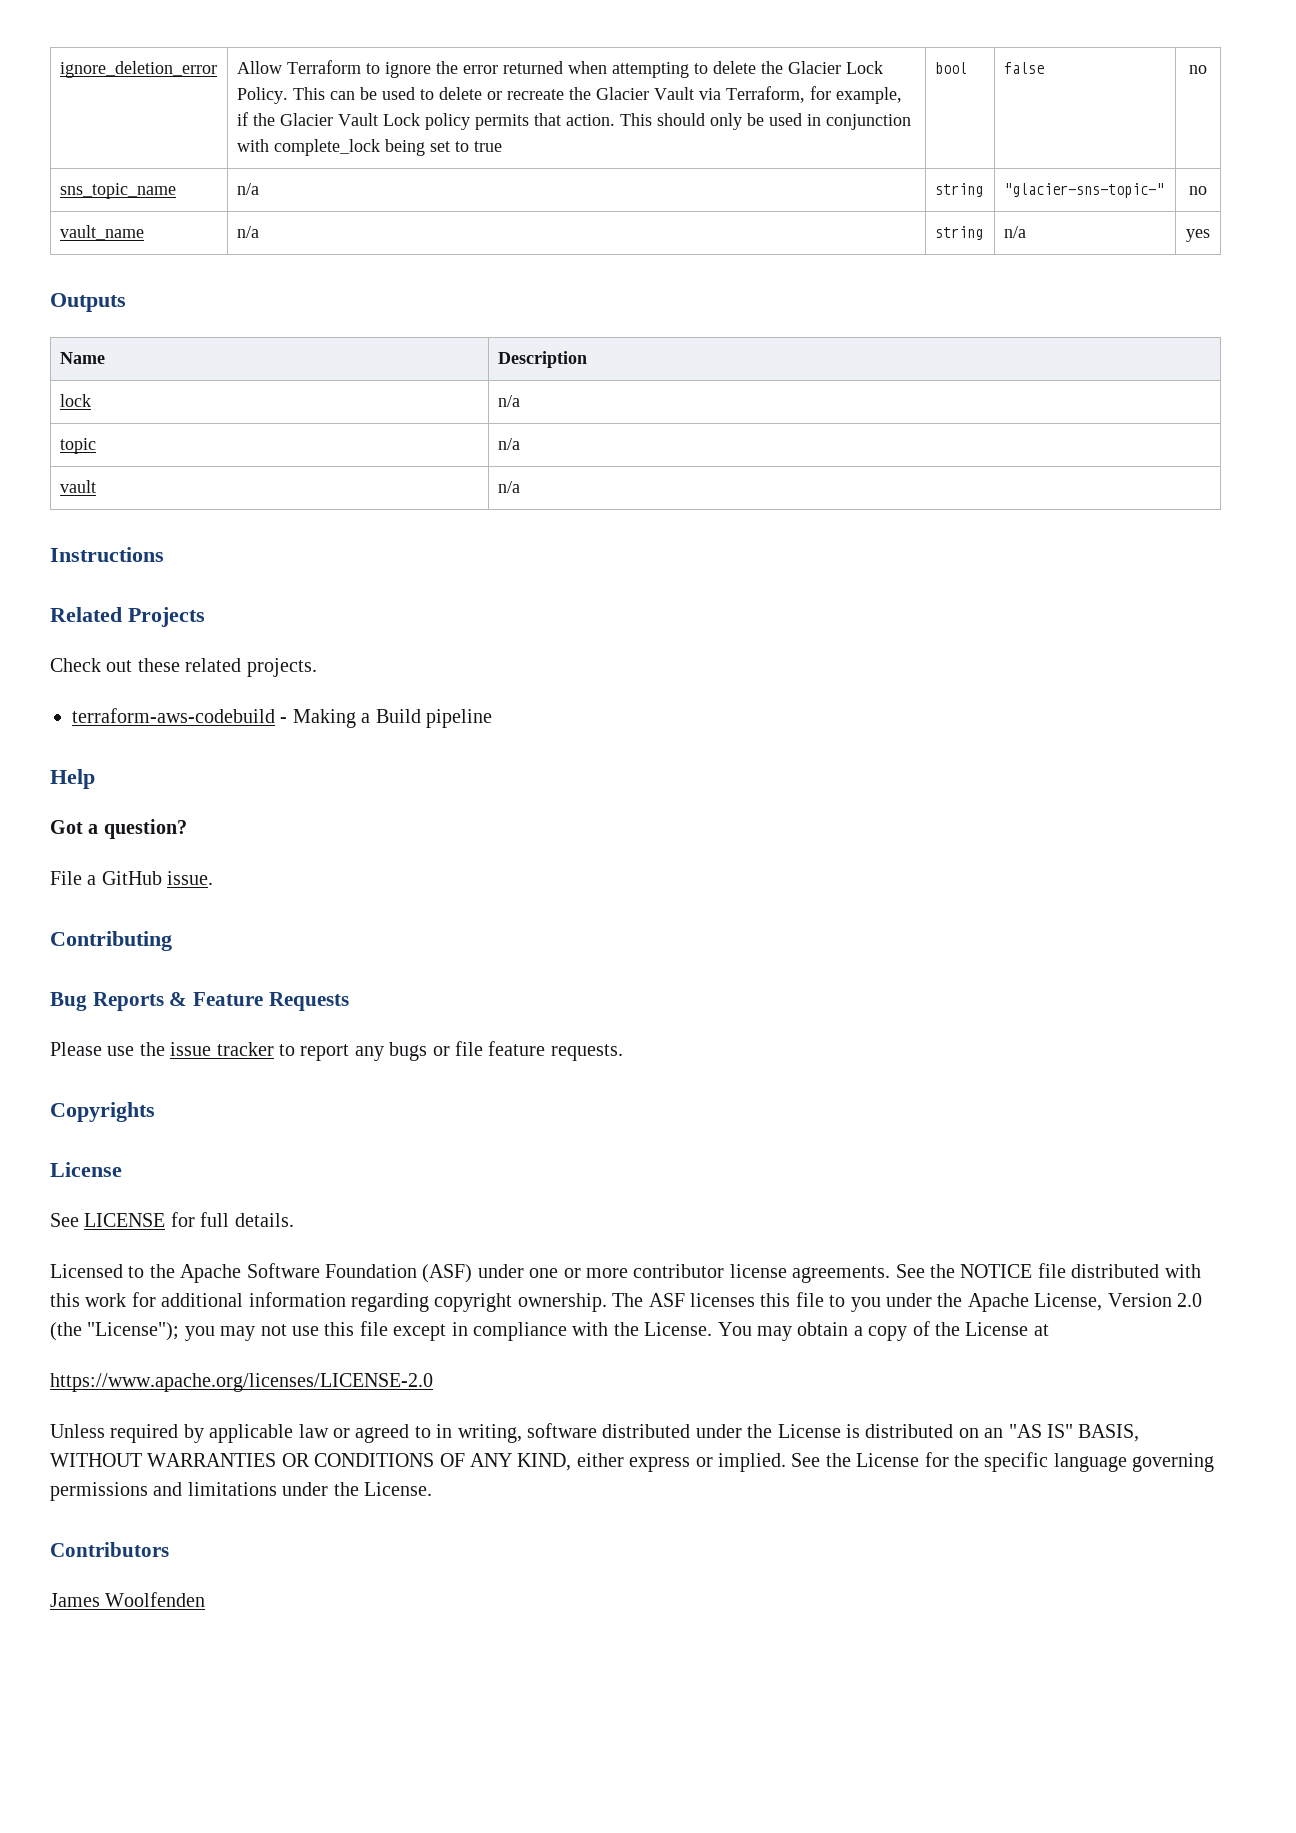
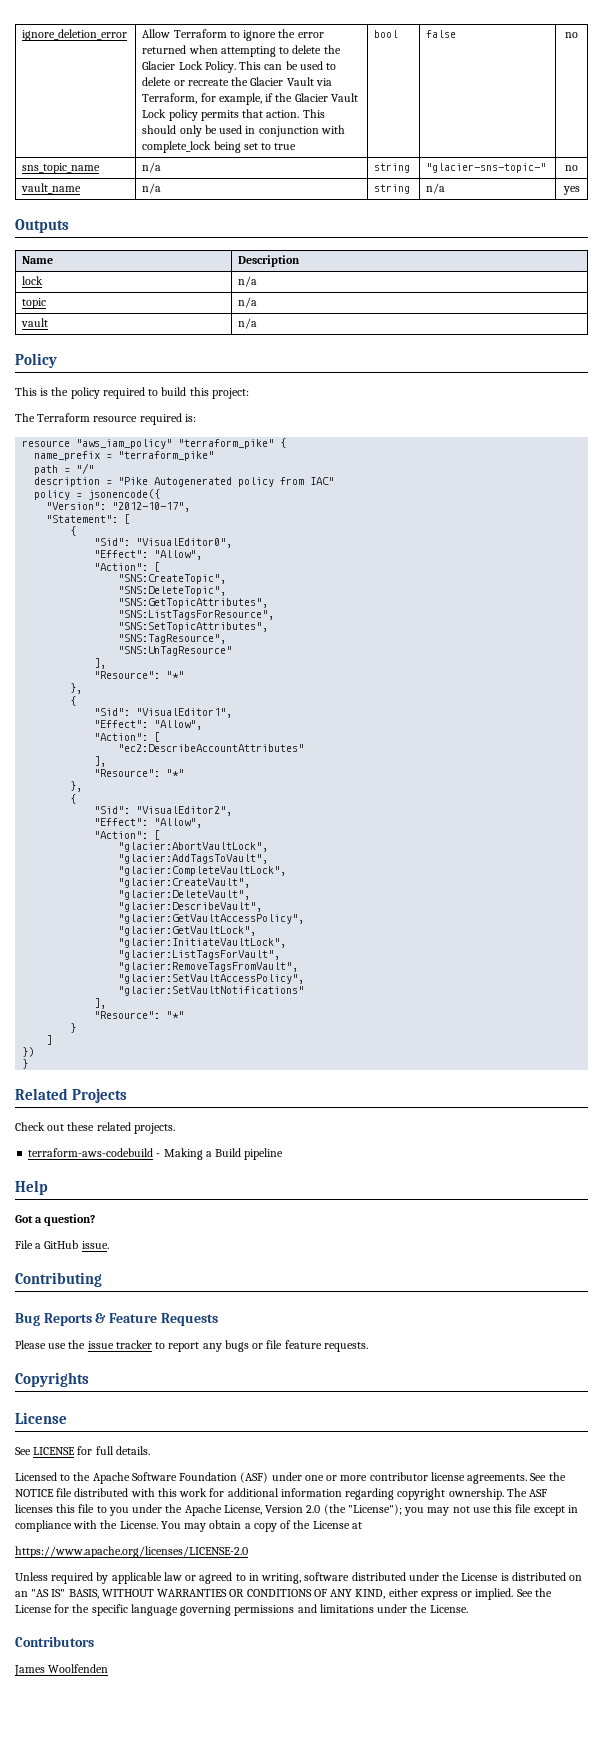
- Instructions
+ Policy
+ This is the policy required to build this project:
+ The Terraform resource required is:
+ resource "aws_iam_policy" "terraform_pike" {
+ name_prefix = "terraform_pike"
+ path = "/"
+ description = "Pike Autogenerated policy from IAC"
+ policy = jsonencode({
+ "Version": "2012-10-17",
+ "Statement": [
+ {
+ "Sid": "VisualEditor0",
+ "Effect": "Allow",
+ "Action": [
+ "SNS:CreateTopic",
+ "SNS:DeleteTopic",
+ "SNS:GetTopicAttributes",
+ "SNS:ListTagsForResource",
+ "SNS:SetTopicAttributes",
+ "SNS:TagResource",
+ "SNS:UnTagResource"
+ ],
+ "Resource": "*"
+ },
+ {
+ "Sid": "VisualEditor1",
+ "Effect": "Allow",
+ "Action": [
+ "ec2:DescribeAccountAttributes"
+ ],
+ "Resource": "*"
+ },
+ {
+ "Sid": "VisualEditor2",
+ "Effect": "Allow",
+ "Action": [
+ "glacier:AbortVaultLock",
+ "glacier:AddTagsToVault",
+ "glacier:CompleteVaultLock",
+ "glacier:CreateVault",
+ "glacier:DeleteVault",
+ "glacier:DescribeVault",
+ "glacier:GetVaultAccessPolicy",
+ "glacier:GetVaultLock",
+ "glacier:InitiateVaultLock",
+ "glacier:ListTagsForVault",
+ "glacier:RemoveTagsFromVault",
+ "glacier:SetVaultAccessPolicy",
+ "glacier:SetVaultNotifications"
+ ],
+ "Resource": "*"
+ }
+ ]
+ })
+ }

